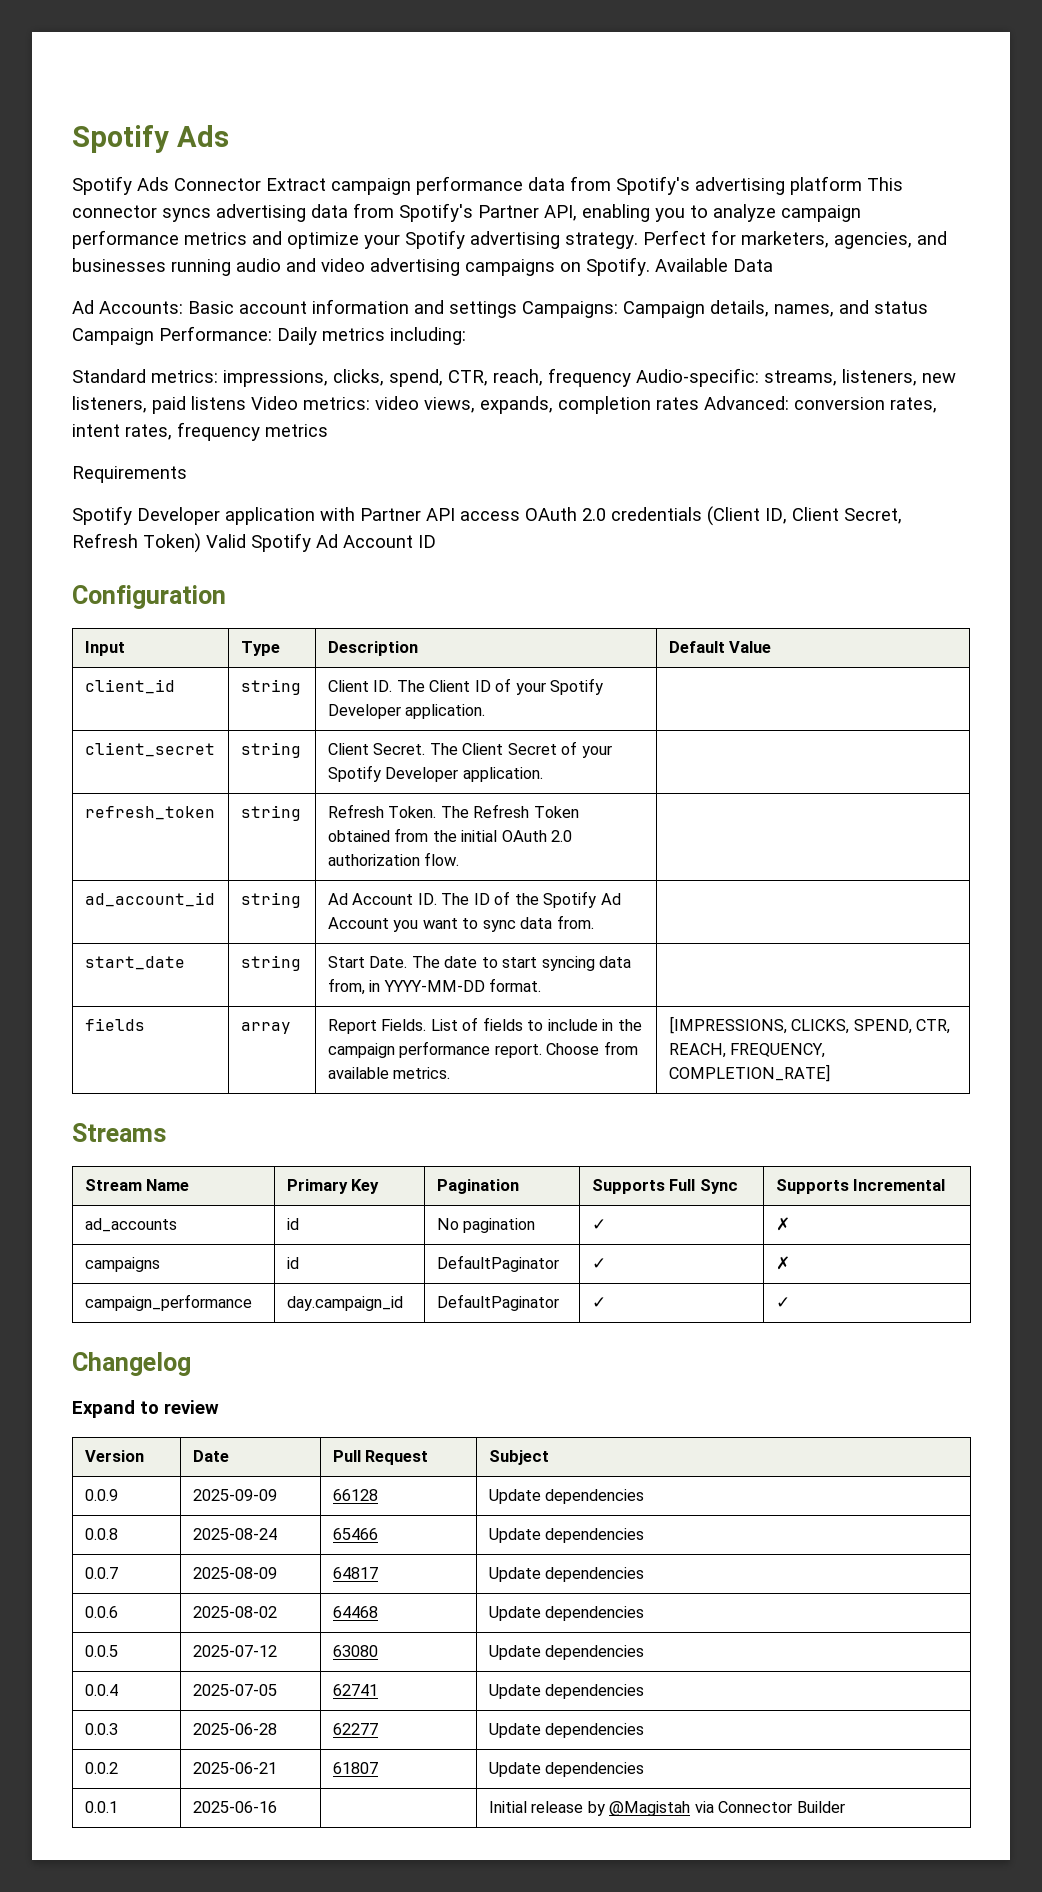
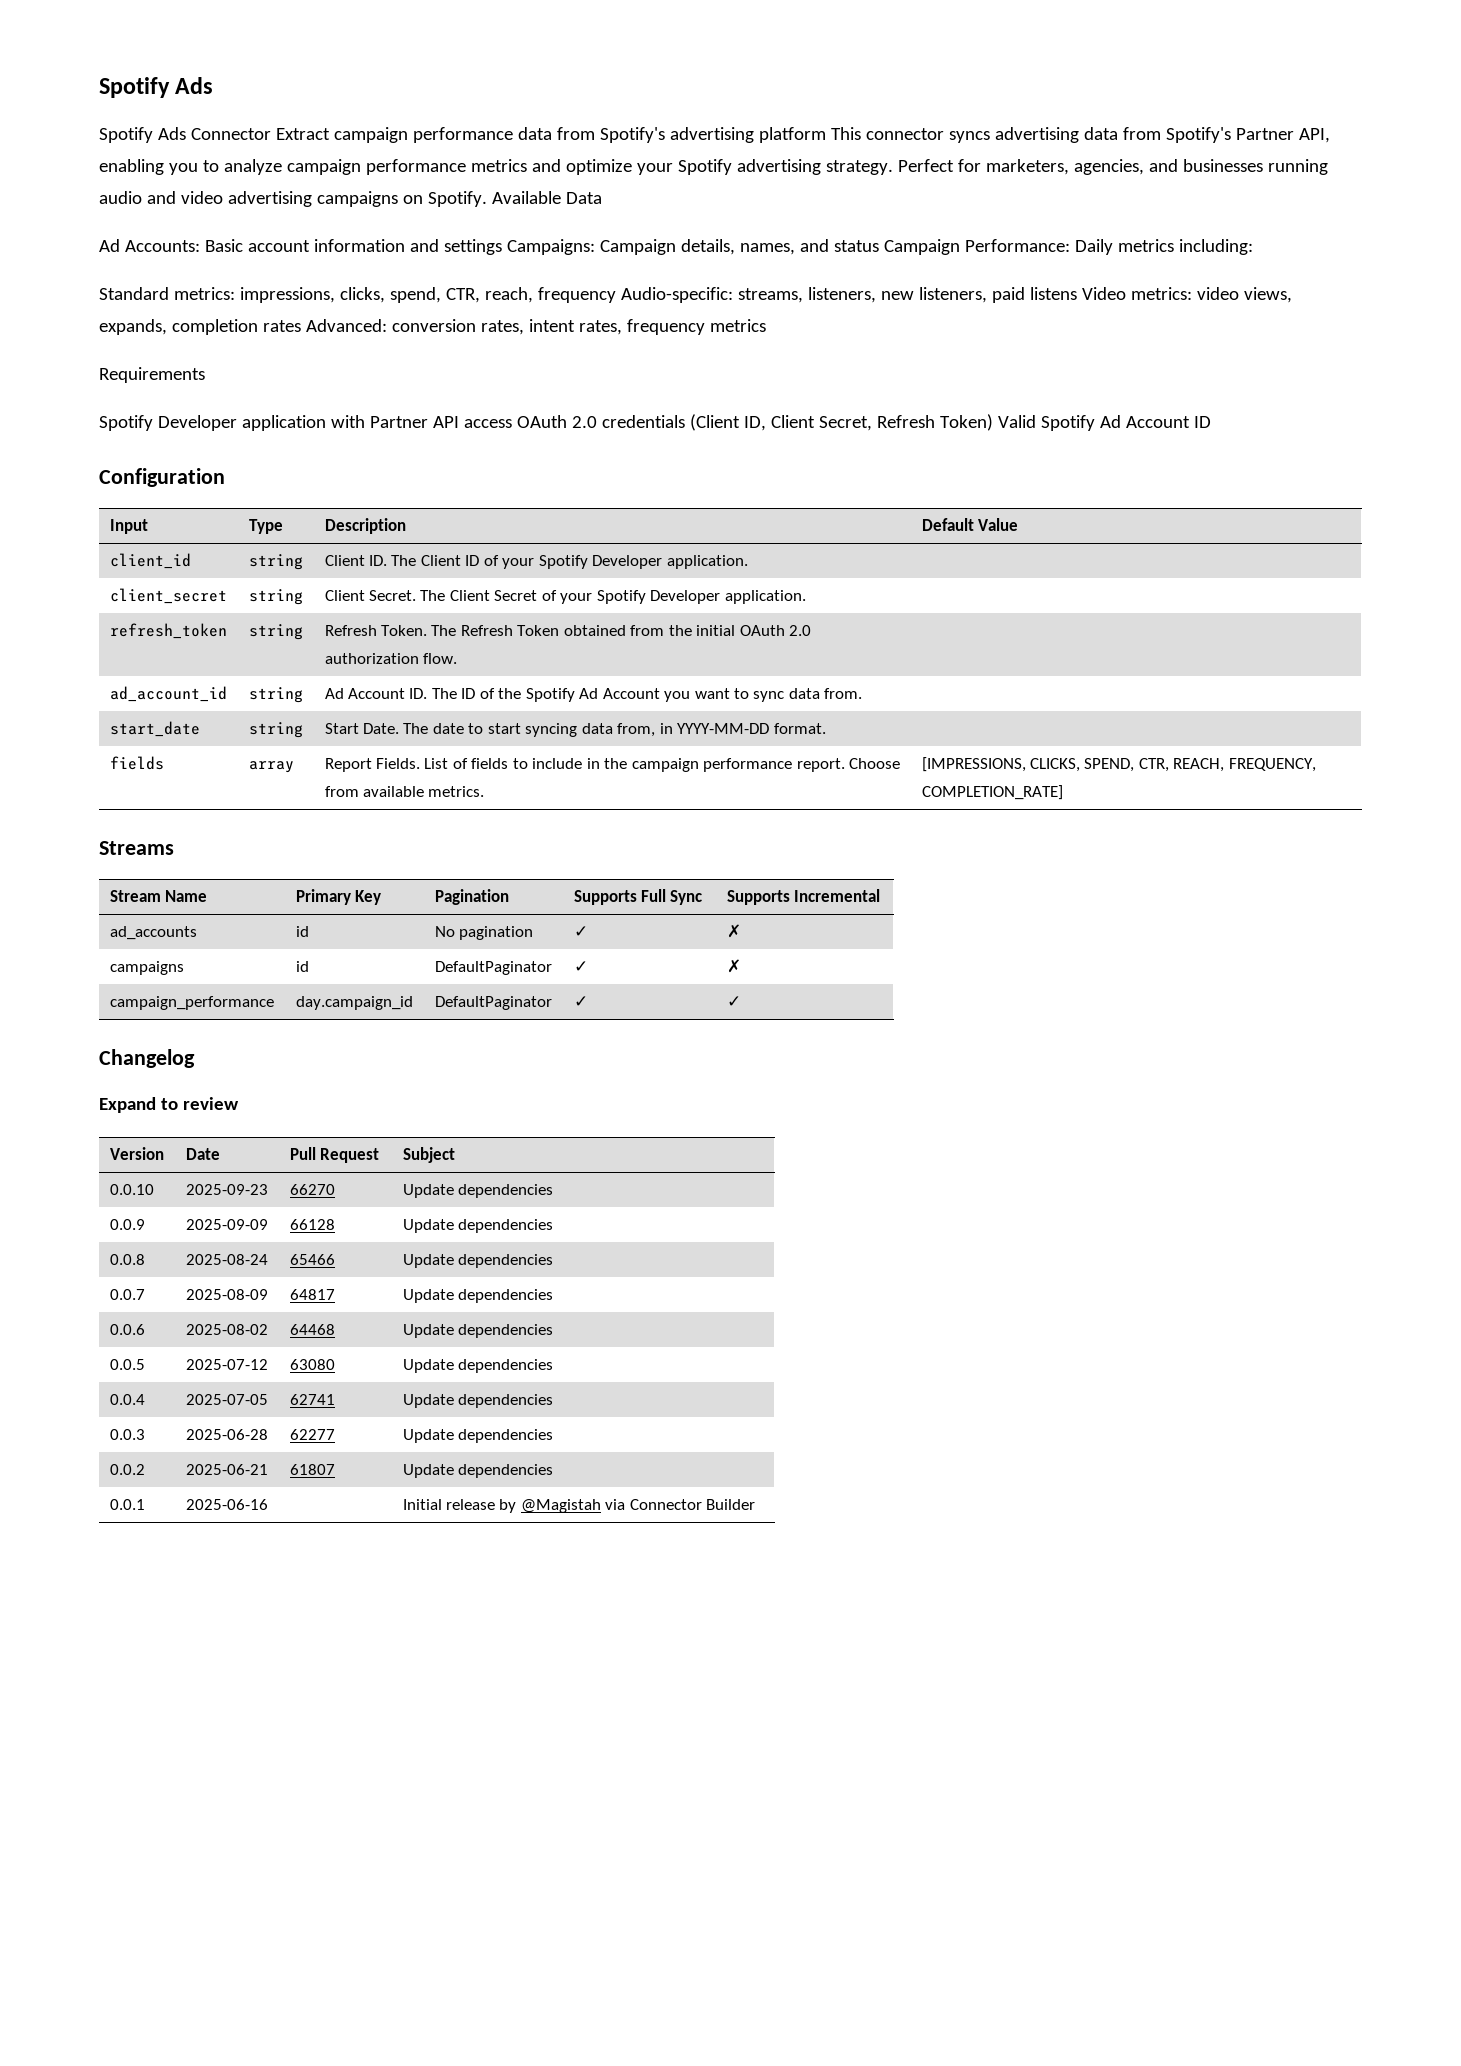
+ 0.0.10 | 2025-09-23 | 66270 | Update dependencies

